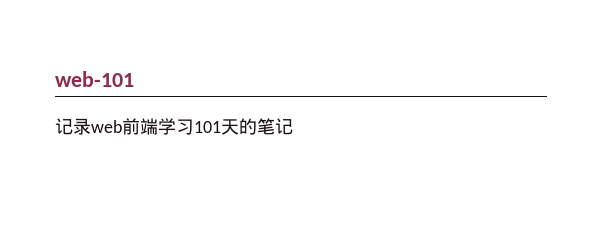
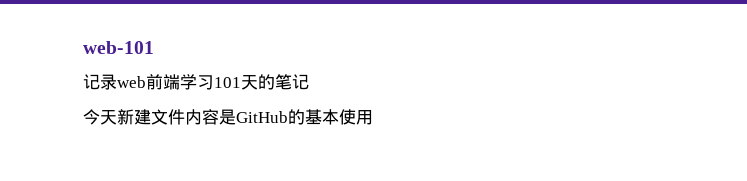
+ 今天新建文件内容是GitHub的基本使用

